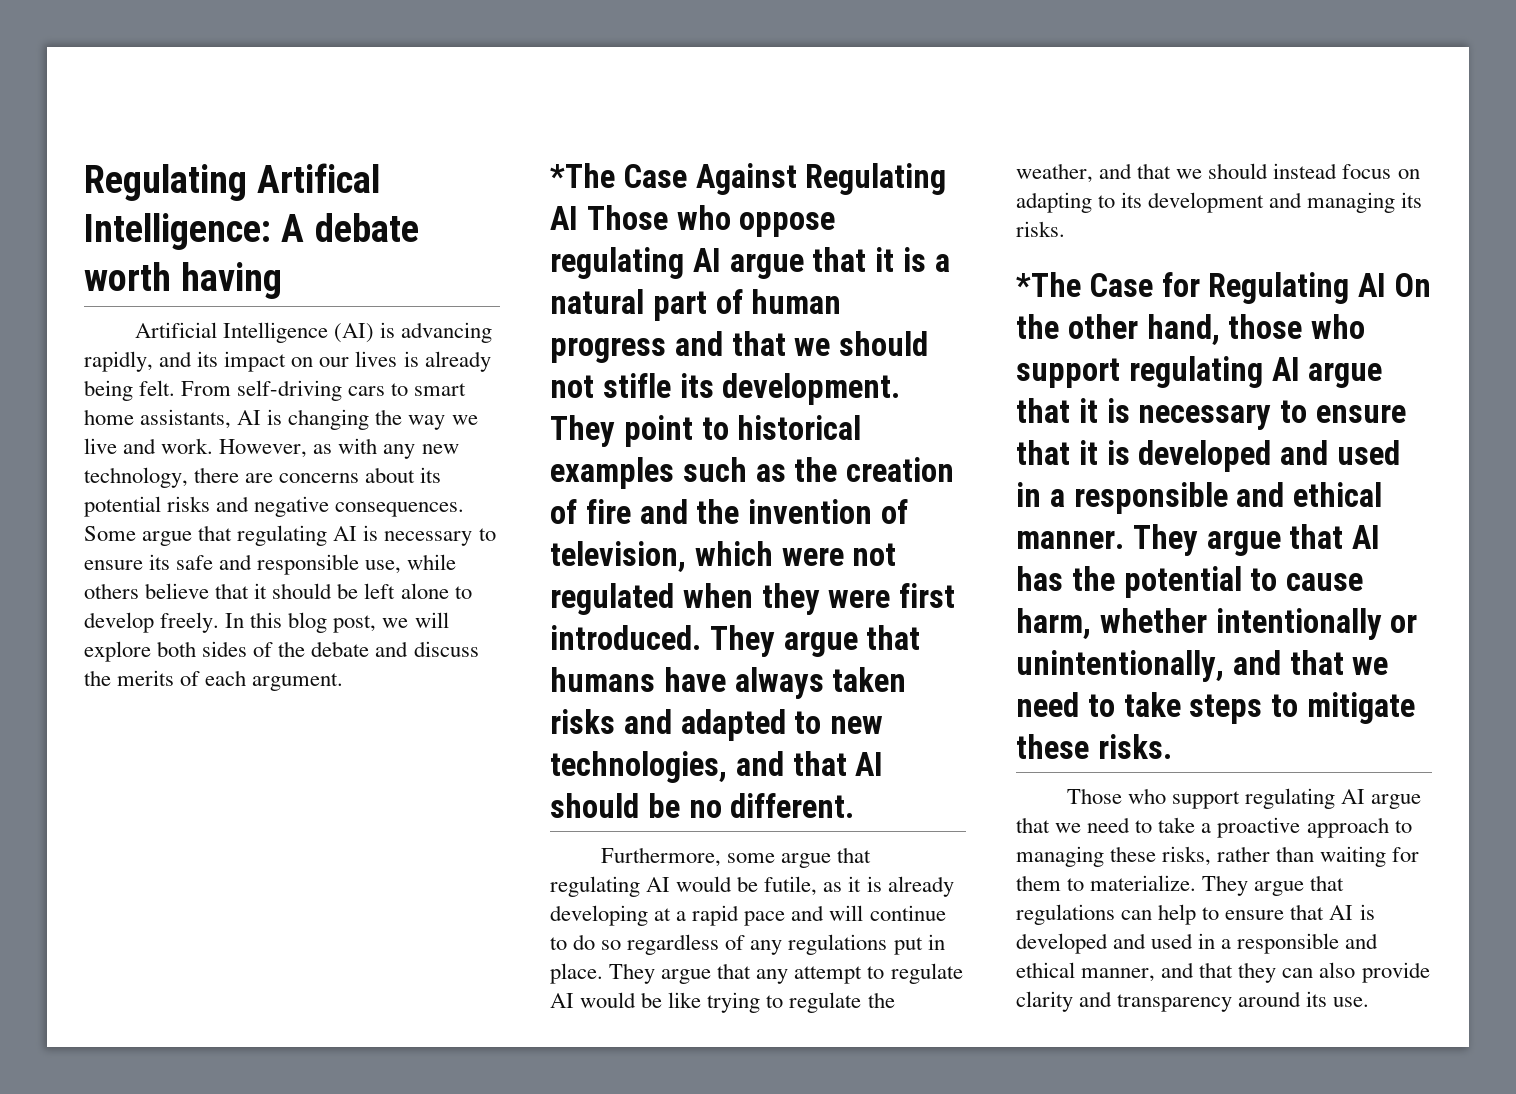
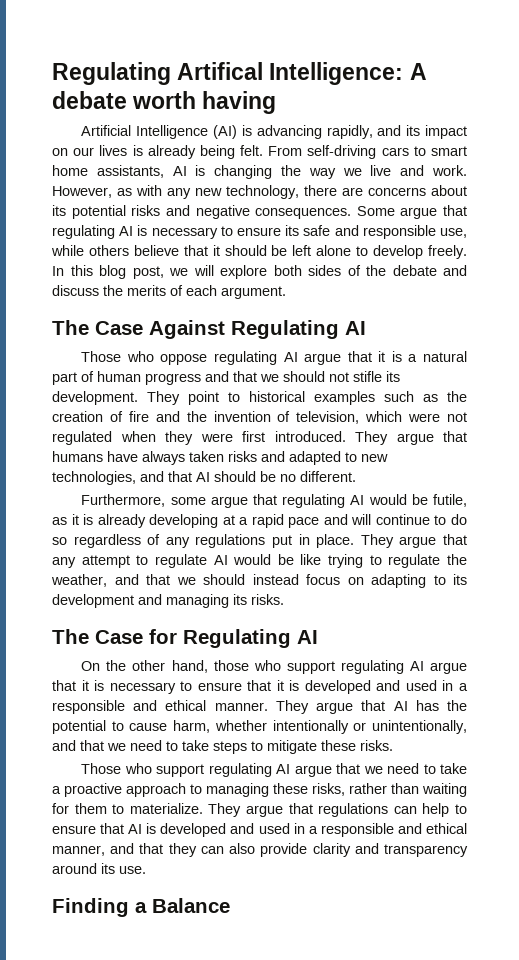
- *The Case Against Regulating AI Those who oppose regulating AI argue that it is a natural part of human progress and that we should not stifle its development.
+ The Case Against Regulating AI
+ Those who oppose regulating AI argue that it is a natural part of human progress and that we should not stifle its development.
- *The Case for Regulating AI On the other hand, those who support regulating AI argue that it is necessary to ensure that it is developed and used in a responsible and ethical manner.
+ The Case for Regulating AI
+ On the other hand, those who support regulating AI argue that it is necessary to ensure that it is developed and used in a responsible and ethical manner.
+ Finding a Balance

